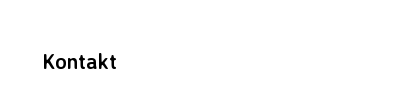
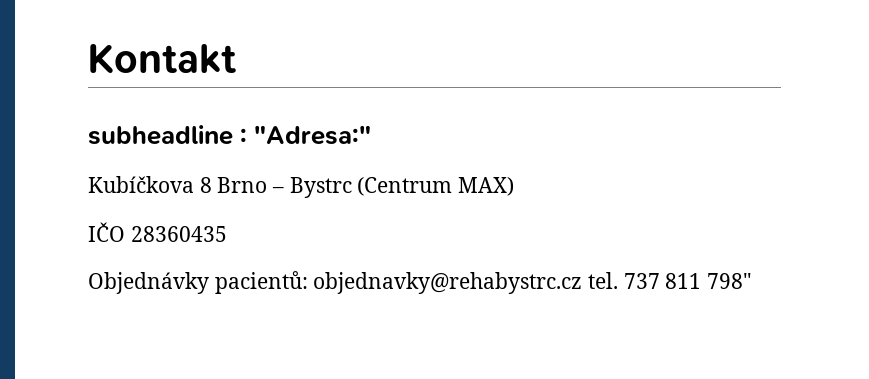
+ subheadline : "Adresa:"
+ Kubíčkova 8 Brno – Bystrc (Centrum MAX)
+ IČO 28360435
+ Objednávky pacientů: objednavky@rehabystrc.cz tel. 737 811 798"

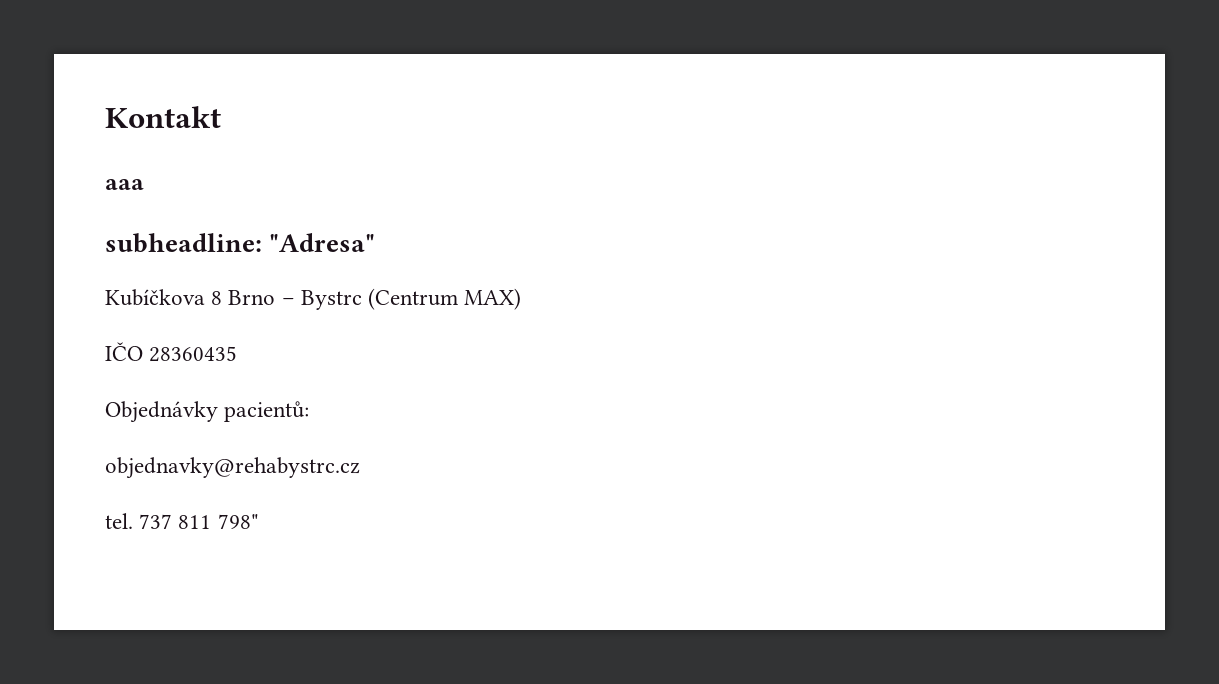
- subheadline : "Adresa:"
+ aaa
+ subheadline: "Adresa"
- Objednávky pacientů: objednavky@rehabystrc.cz tel.
+ Objednávky pacientů:
+ objednavky@rehabystrc.cz
+ tel.

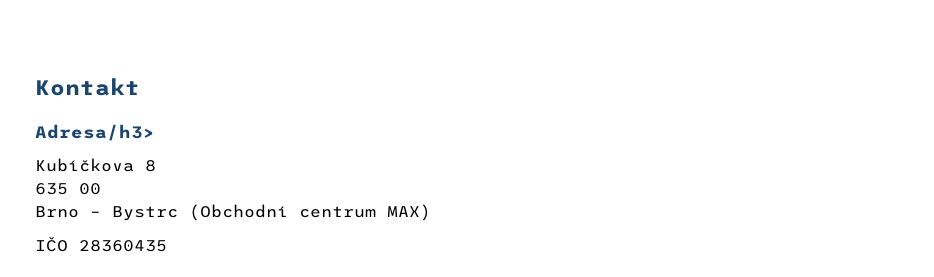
- aaa
- subheadline: "Adresa"
+ Adresa/h3>
- Kubíčkova 8 Brno – Bystrc (Centrum MAX)
+ Kubíčkova 8
+ 635 00
+ Brno – Bystrc (Obchodní centrum MAX)
- Objednávky pacientů:
- objednavky@rehabystrc.cz
- tel. 737 811 798"

